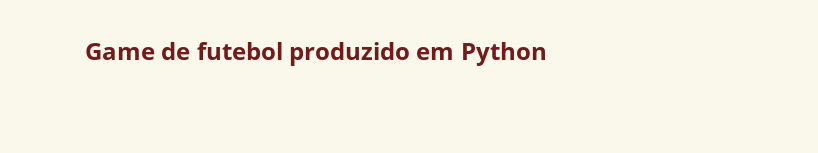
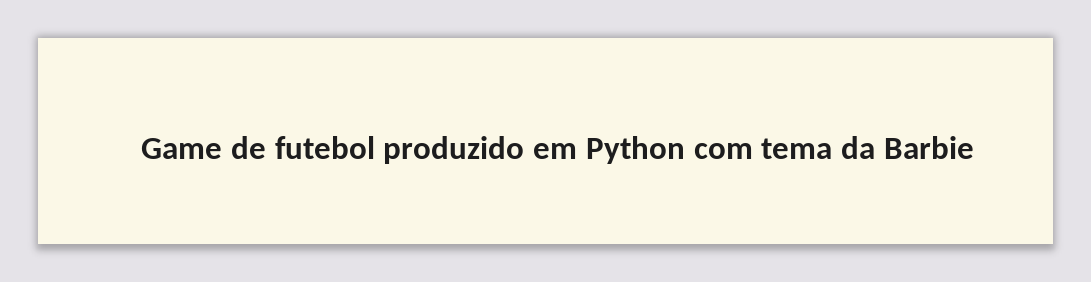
- Game de futebol produzido em Python
+ Game de futebol produzido em Python com tema da Barbie

